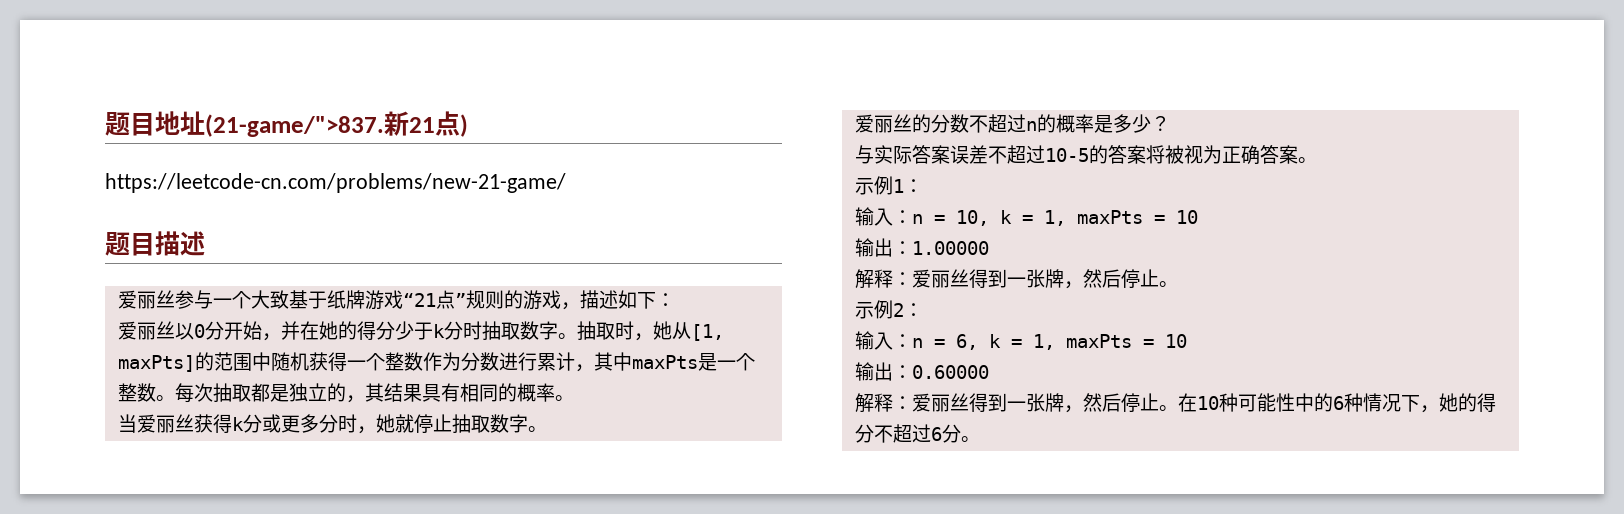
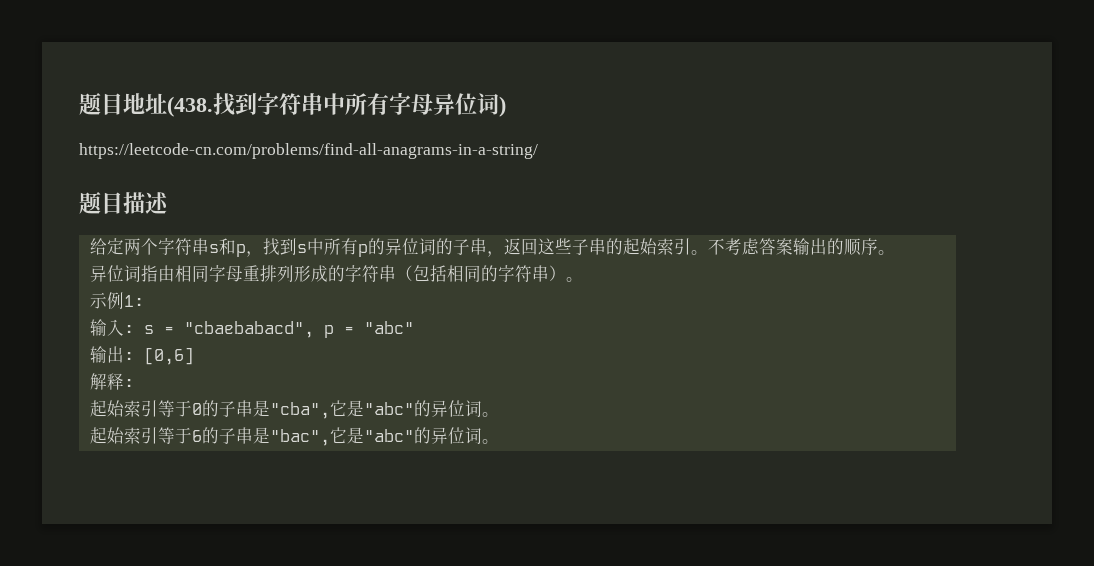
- 题目地址(21-game/">837.新21点)
+ 题目地址(438.找到字符串中所有字母异位词)
- https://leetcode-cn.com/problems/new-21-game/
+ https://leetcode-cn.com/problems/find-all-anagrams-in-a-string/
- 爱丽丝参与一个大致基于纸牌游戏“21点”规则的游戏，描述如下：
- 爱丽丝以0分开始，并在她的得分少于k分时抽取数字。抽取时，她从[1, maxPts]的范围中随机获得一个整数作为分数进行累计，其中maxPts是一个整数。每次抽取都是独立的，其结果具有相同的概率。
- 当爱丽丝获得k分或更多分时，她就停止抽取数字。
- 爱丽丝的分数不超过n的概率是多少？
- 与实际答案误差不超过10-5的答案将被视为正确答案。
- 示例1：
- 输入：n = 10, k = 1, maxPts = 10
- 输出：1.00000
- 解释：爱丽丝得到一张牌，然后停止。
- 示例2：
- 输入：n = 6, k = 1, maxPts = 10
- 输出：0.60000
- 解释：爱丽丝得到一张牌，然后停止。在10种可能性中的6种情况下，她的得分不超过6分。
+ 给定两个字符串s和p，找到s中所有p的异位词的子串，返回这些子串的起始索引。不考虑答案输出的顺序。
+ 异位词指由相同字母重排列形成的字符串（包括相同的字符串）。
+ 示例1:
+ 输入: s = "cbaebabacd", p = "abc"
+ 输出: [0,6]
+ 解释:
+ 起始索引等于0的子串是"cba",它是"abc"的异位词。
+ 起始索引等于6的子串是"bac",它是"abc"的异位词。

